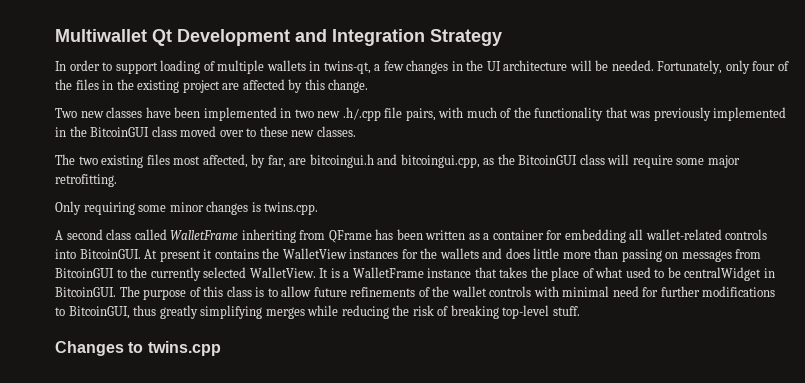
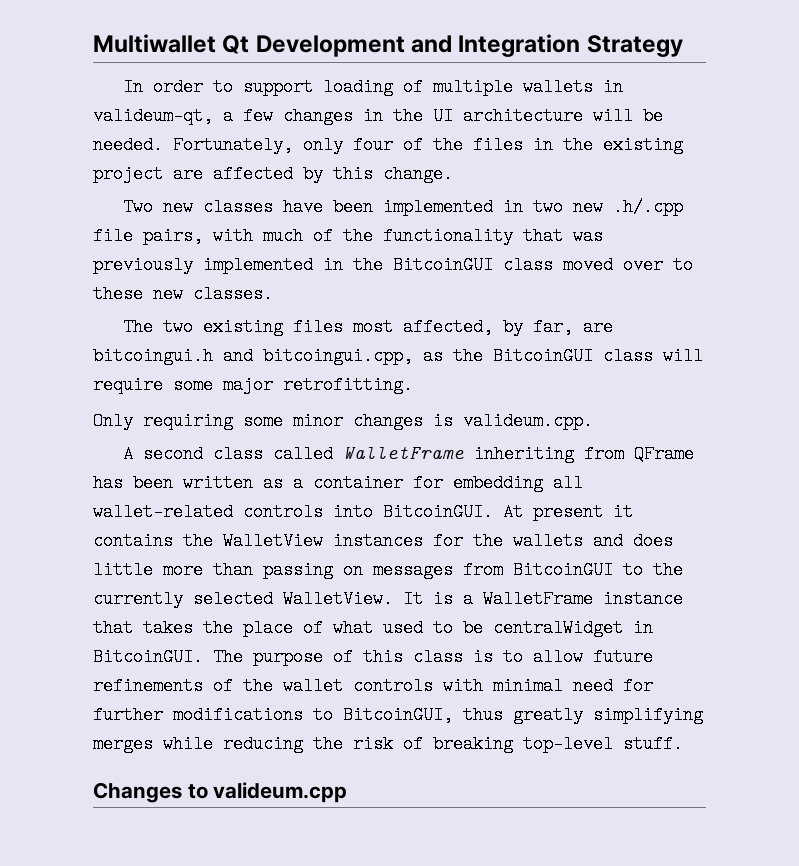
- In order to support loading of multiple wallets in twins-qt, a few changes in the UI architecture will be needed.
+ In order to support loading of multiple wallets in valideum-qt, a few changes in the UI architecture will be needed.
- Only requiring some minor changes is twins.cpp.
+ Only requiring some minor changes is valideum.cpp.
- Changes to twins.cpp
+ Changes to valideum.cpp

